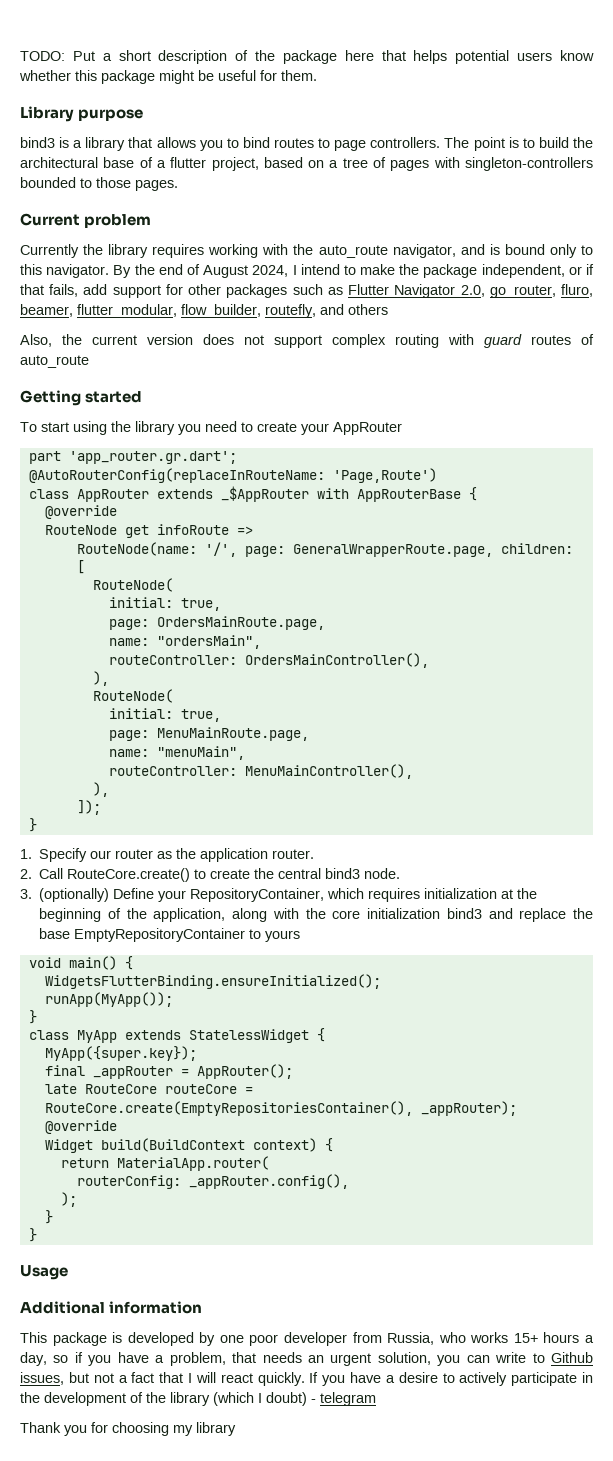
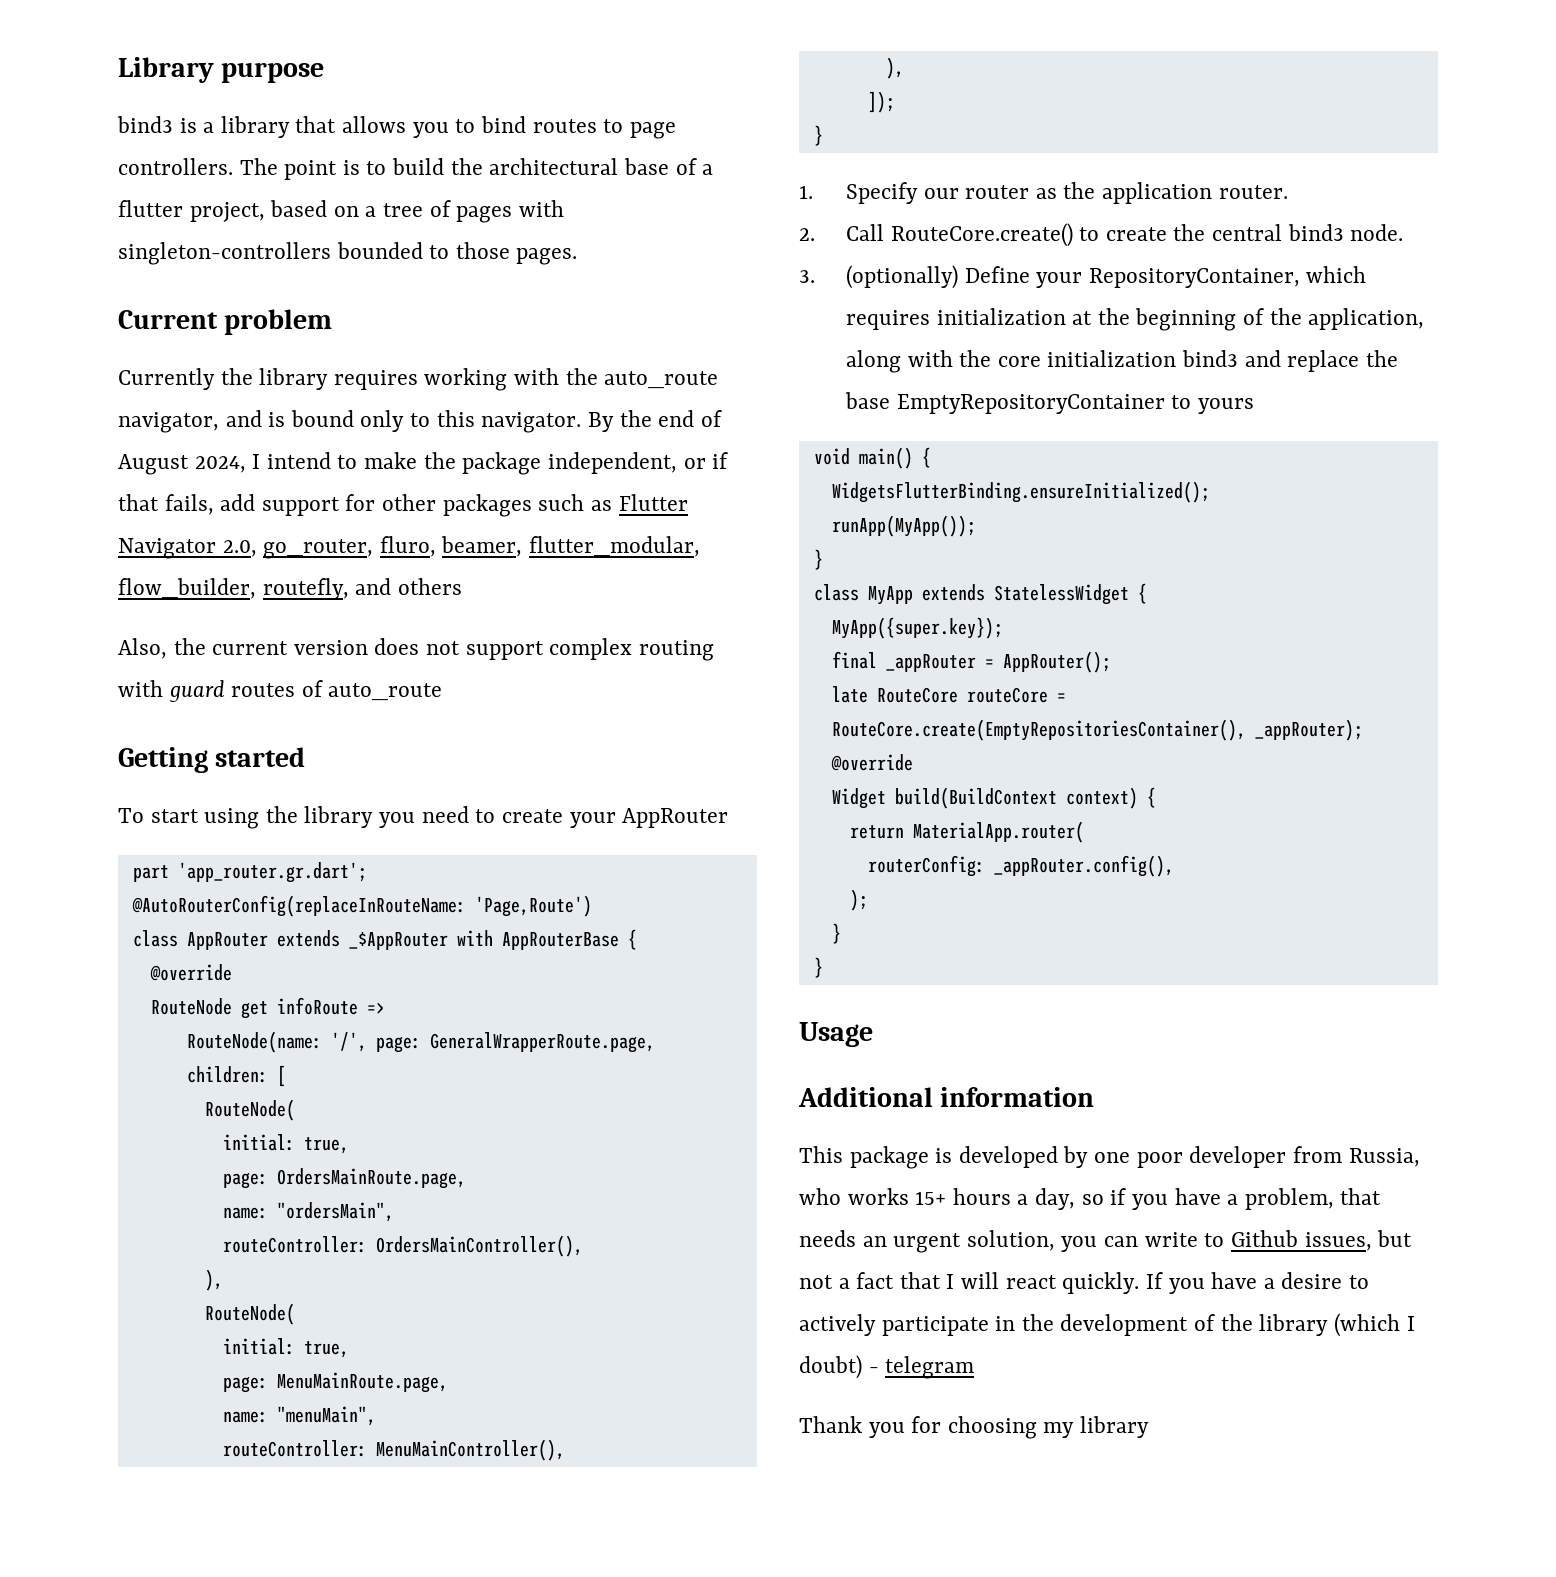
- TODO: Put a short description of the package here that helps potential users know whether this package might be useful for them.

